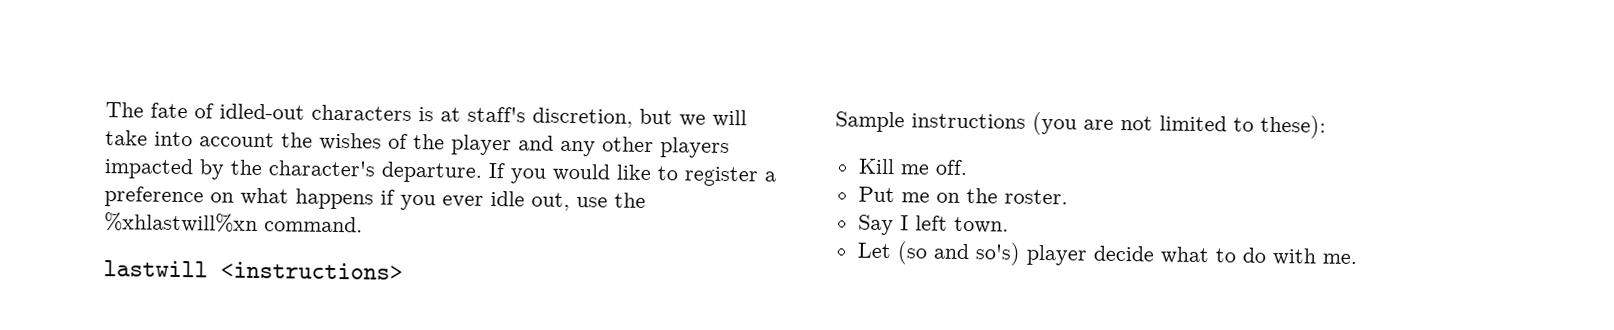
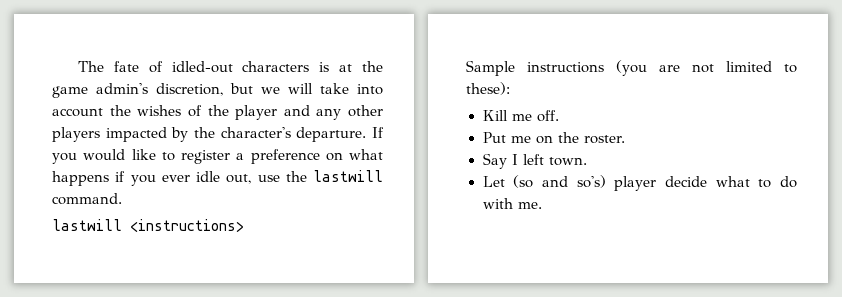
- The fate of idled-out characters is at staff's discretion, but we will take into account the wishes of the player and any other players impacted by the character's departure.
+ The fate of idled-out characters is at the game admin's discretion, but we will take into account the wishes of the player and any other players impacted by the character's departure.
- If you would like to register a preference on what happens if you ever idle out, use the %xhlastwill%xn command.
+ If you would like to register a preference on what happens if you ever idle out, use the lastwill command.

